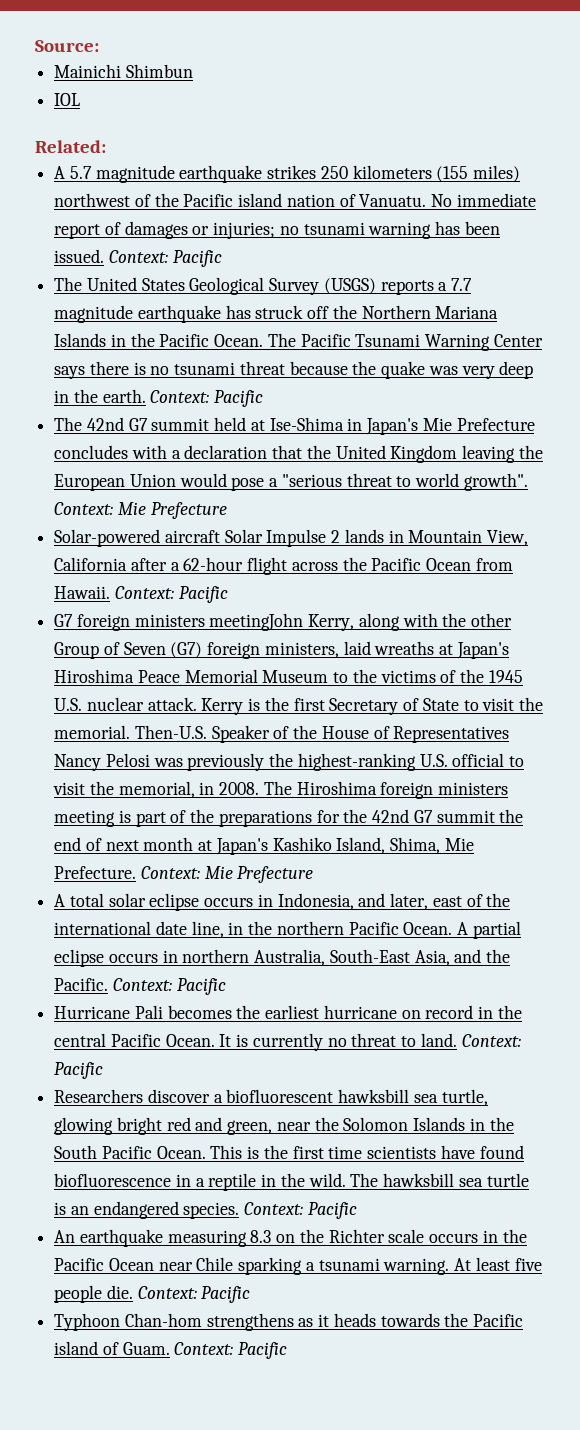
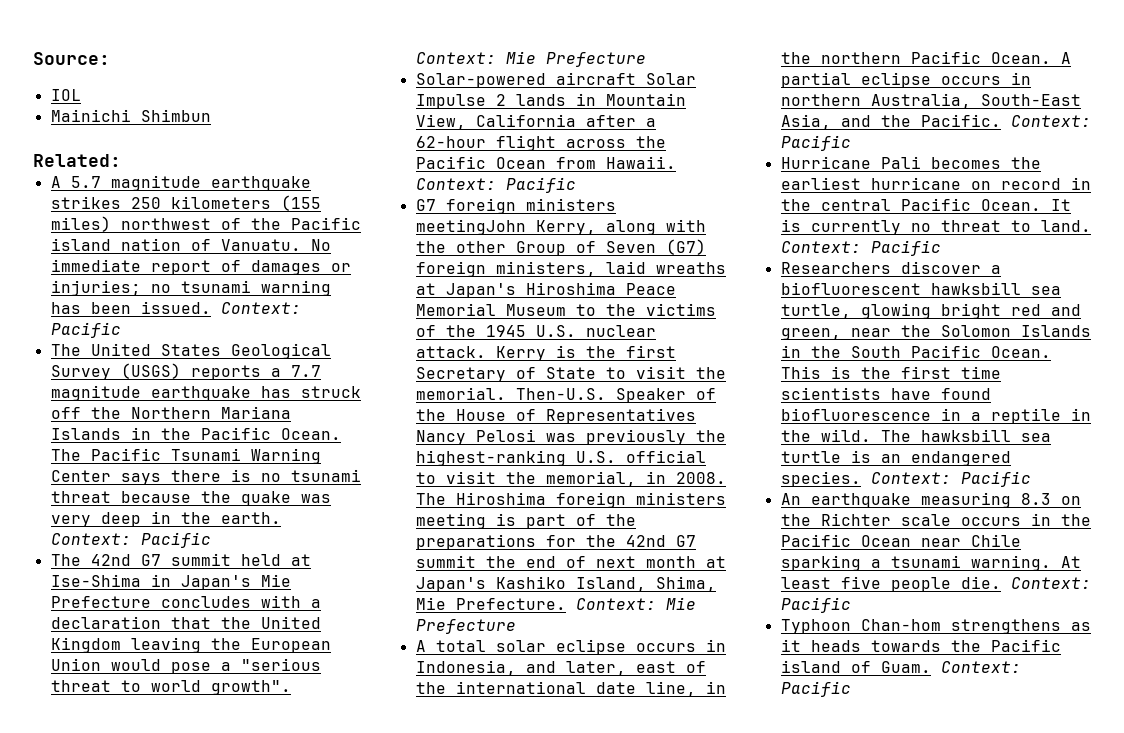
+ IOL
- IOL

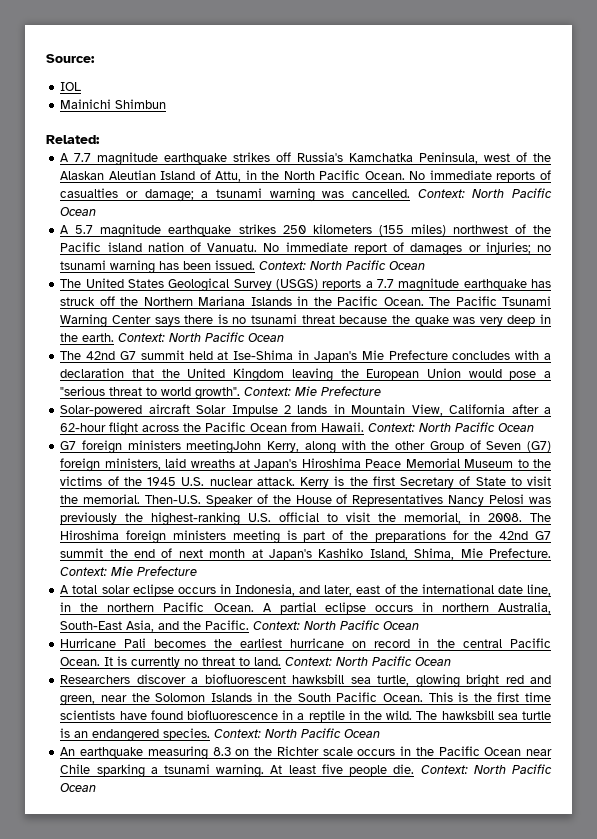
+ A 7.7 magnitude earthquake strikes off Russia's Kamchatka Peninsula, west of the Alaskan Aleutian Island of Attu, in the North Pacific Ocean. No immediate reports of casualties or damage; a tsunami warning was cancelled. Context: North Pacific Ocean
- No immediate report of damages or injuries; no tsunami warning has been issued. Context: Pacific
+ No immediate report of damages or injuries; no tsunami warning has been issued. Context: North Pacific Ocean
- The Pacific Tsunami Warning Center says there is no tsunami threat because the quake was very deep in the earth. Context: Pacific
+ The Pacific Tsunami Warning Center says there is no tsunami threat because the quake was very deep in the earth. Context: North Pacific Ocean
- Solar-powered aircraft Solar Impulse 2 lands in Mountain View, California after a 62-hour flight across the Pacific Ocean from Hawaii. Context: Pacific
+ Solar-powered aircraft Solar Impulse 2 lands in Mountain View, California after a 62-hour flight across the Pacific Ocean from Hawaii. Context: North Pacific Ocean
- A partial eclipse occurs in northern Australia, South-East Asia, and the Pacific. Context: Pacific
+ A partial eclipse occurs in northern Australia, South-East Asia, and the Pacific. Context: North Pacific Ocean
- It is currently no threat to land. Context: Pacific
+ It is currently no threat to land. Context: North Pacific Ocean
- The hawksbill sea turtle is an endangered species. Context: Pacific
+ The hawksbill sea turtle is an endangered species. Context: North Pacific Ocean
- At least five people die. Context: Pacific
- Typhoon Chan-hom strengthens as it heads towards the Pacific island of Guam. Context: Pacific
+ At least five people die. Context: North Pacific Ocean

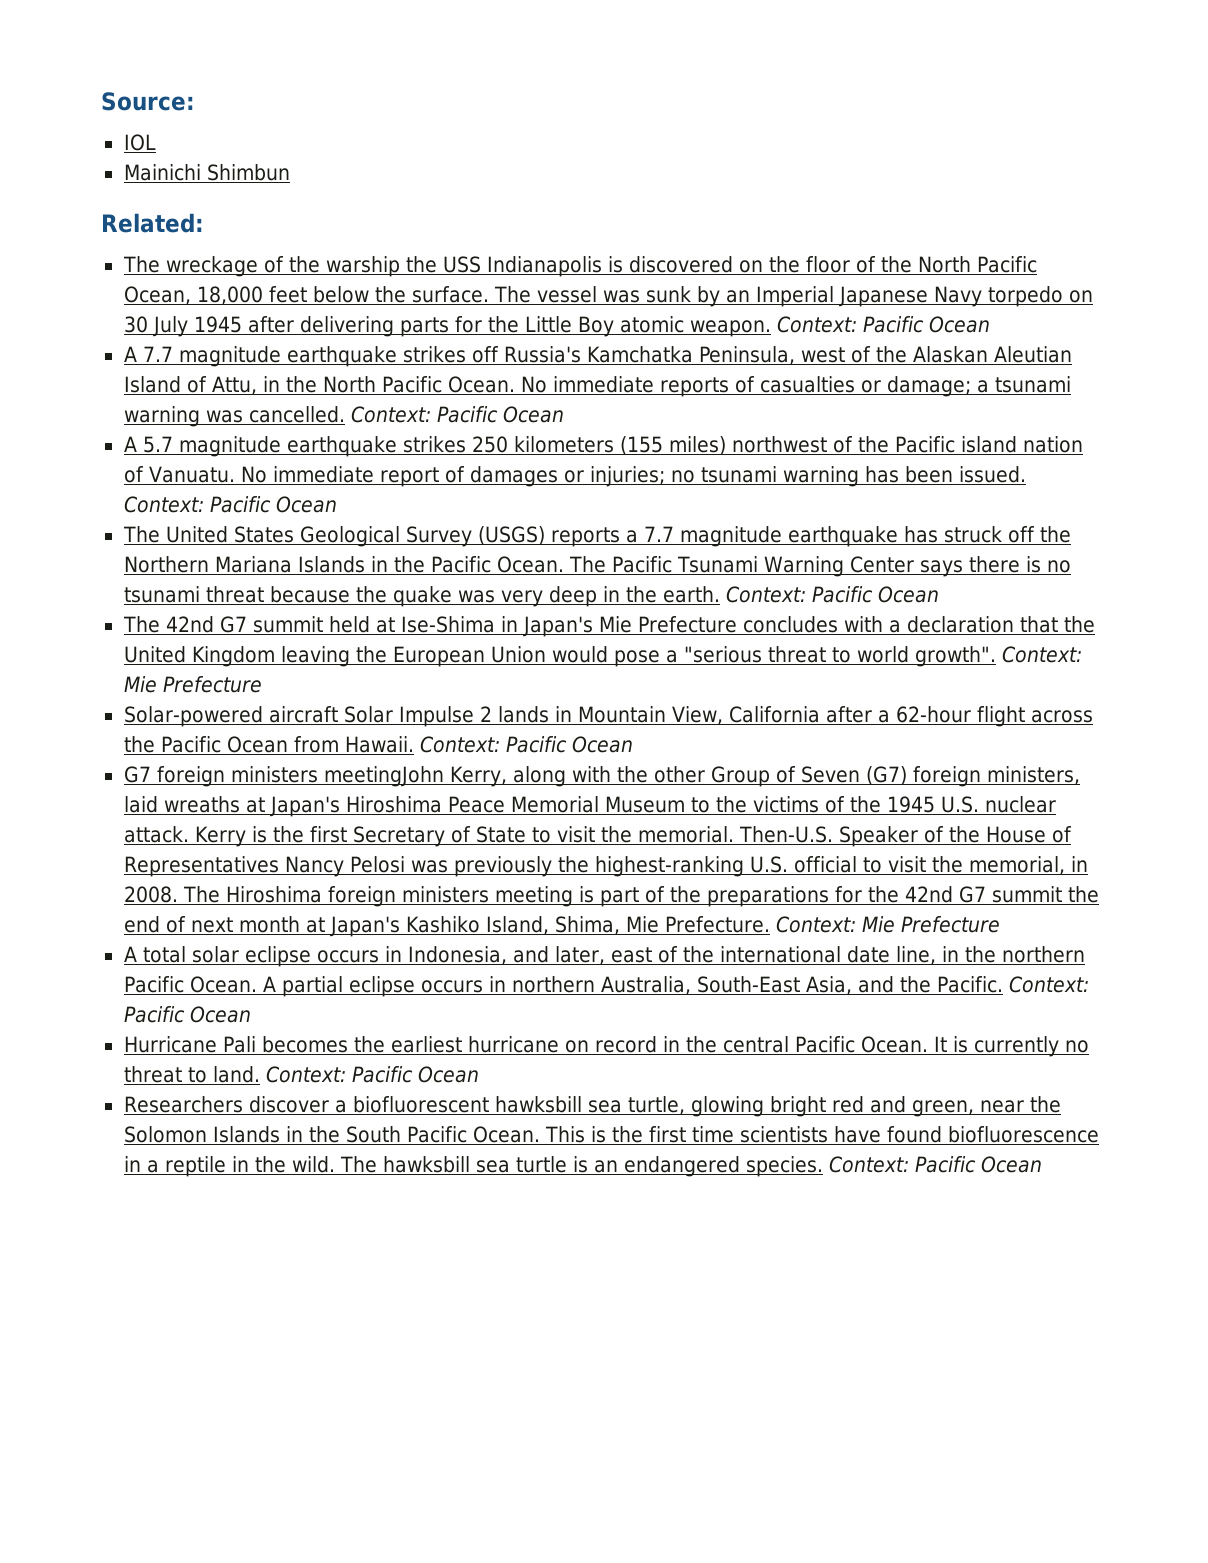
+ The wreckage of the warship the USS Indianapolis is discovered on the floor of the North Pacific Ocean, 18,000 feet below the surface. The vessel was sunk by an Imperial Japanese Navy torpedo on 30 July 1945 after delivering parts for the Little Boy atomic weapon. Context: Pacific Ocean
- No immediate reports of casualties or damage; a tsunami warning was cancelled. Context: North Pacific Ocean
+ No immediate reports of casualties or damage; a tsunami warning was cancelled. Context: Pacific Ocean
- No immediate report of damages or injuries; no tsunami warning has been issued. Context: North Pacific Ocean
+ No immediate report of damages or injuries; no tsunami warning has been issued. Context: Pacific Ocean
- The Pacific Tsunami Warning Center says there is no tsunami threat because the quake was very deep in the earth. Context: North Pacific Ocean
+ The Pacific Tsunami Warning Center says there is no tsunami threat because the quake was very deep in the earth. Context: Pacific Ocean
- Solar-powered aircraft Solar Impulse 2 lands in Mountain View, California after a 62-hour flight across the Pacific Ocean from Hawaii. Context: North Pacific Ocean
+ Solar-powered aircraft Solar Impulse 2 lands in Mountain View, California after a 62-hour flight across the Pacific Ocean from Hawaii. Context: Pacific Ocean
- A partial eclipse occurs in northern Australia, South-East Asia, and the Pacific. Context: North Pacific Ocean
+ A partial eclipse occurs in northern Australia, South-East Asia, and the Pacific. Context: Pacific Ocean
- It is currently no threat to land. Context: North Pacific Ocean
+ It is currently no threat to land. Context: Pacific Ocean
- The hawksbill sea turtle is an endangered species. Context: North Pacific Ocean
- An earthquake measuring 8.3 on the Richter scale occurs in the Pacific Ocean near Chile sparking a tsunami warning. At least five people die. Context: North Pacific Ocean
+ The hawksbill sea turtle is an endangered species. Context: Pacific Ocean

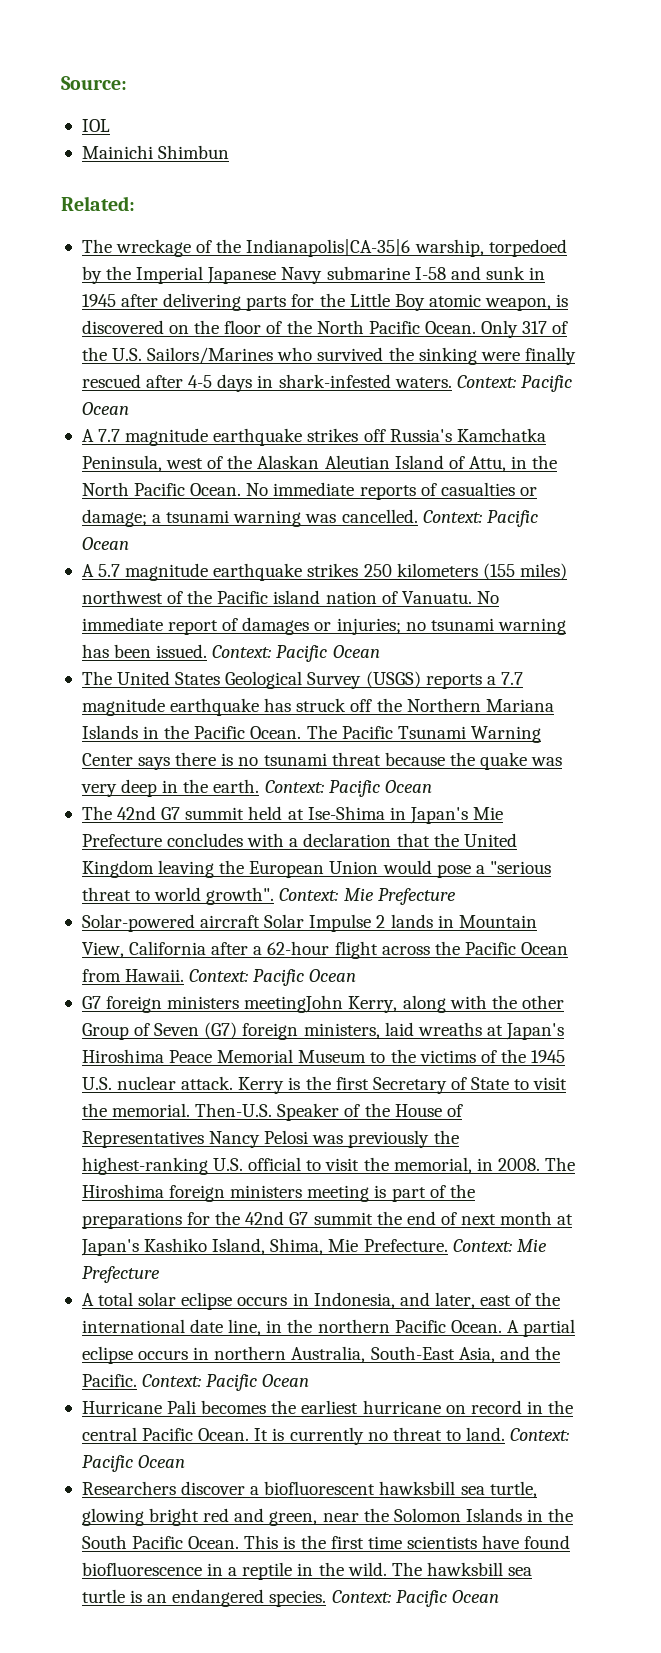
- The wreckage of the warship the USS Indianapolis is discovered on the floor of the North Pacific Ocean, 18,000 feet below the surface. The vessel was sunk by an Imperial Japanese Navy torpedo on 30 July 1945 after delivering parts for the Little Boy atomic weapon.
+ The wreckage of the Indianapolis|CA-35|6 warship, torpedoed by the Imperial Japanese Navy submarine I-58 and sunk in 1945 after delivering parts for the Little Boy atomic weapon, is discovered on the floor of the North Pacific Ocean. Only 317 of the U.S. Sailors/Marines who survived the sinking were finally rescued after 4-5 days in shark-infested waters.

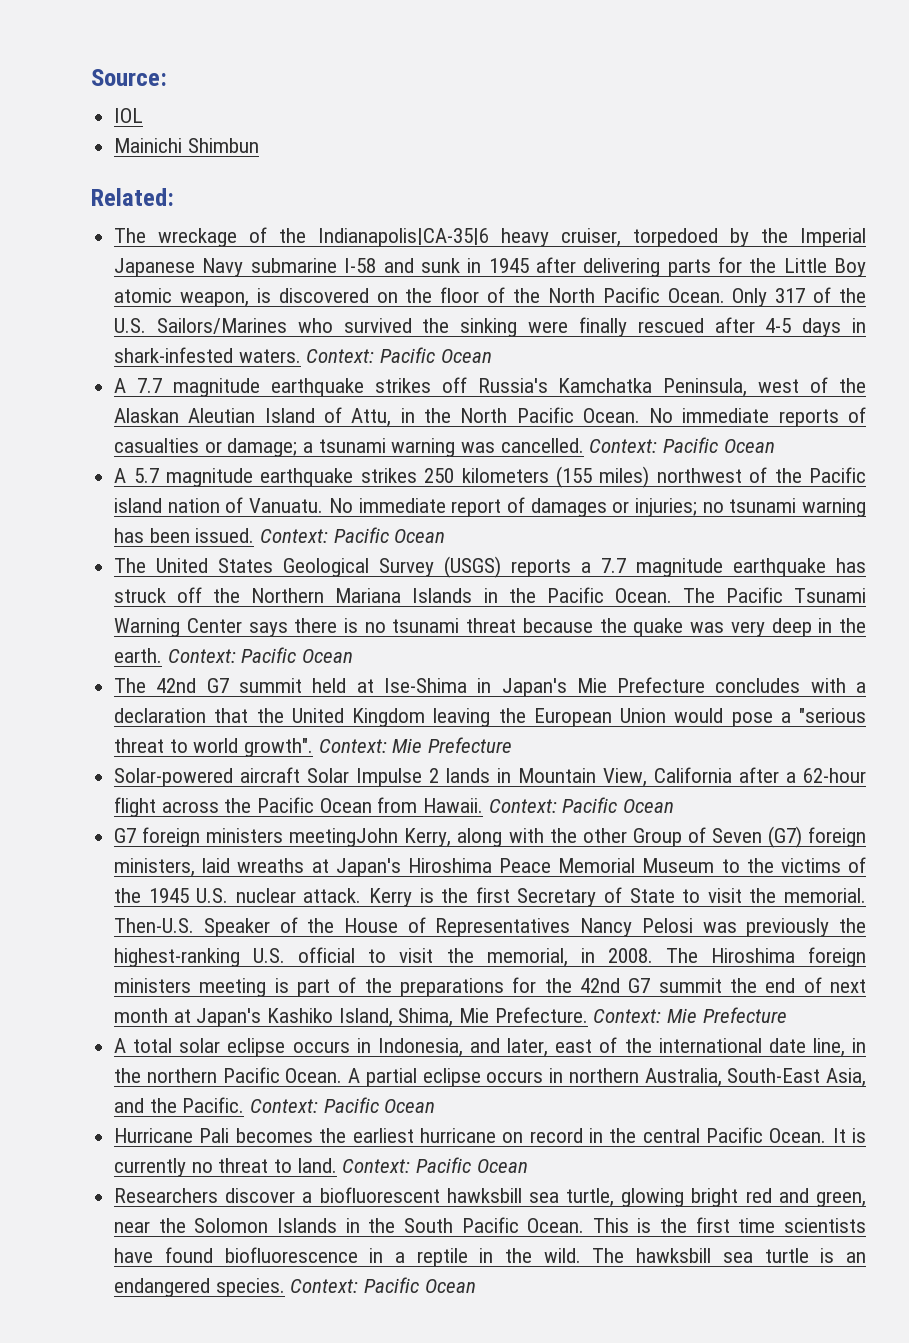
- The wreckage of the Indianapolis|CA-35|6 warship, torpedoed by the Imperial Japanese Navy submarine I-58 and sunk in 1945 after delivering parts for the Little Boy atomic weapon, is discovered on the floor of the North Pacific Ocean.
+ The wreckage of the Indianapolis|CA-35|6 heavy cruiser, torpedoed by the Imperial Japanese Navy submarine I-58 and sunk in 1945 after delivering parts for the Little Boy atomic weapon, is discovered on the floor of the North Pacific Ocean.

